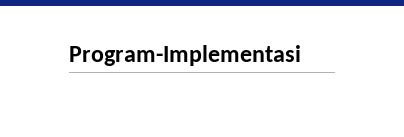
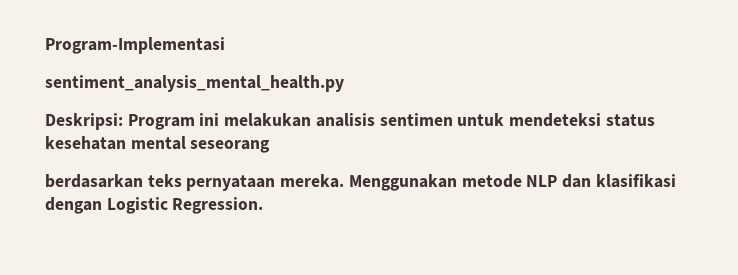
+ sentiment_analysis_mental_health.py
+ Deskripsi: Program ini melakukan analisis sentimen untuk mendeteksi status kesehatan mental seseorang
+ berdasarkan teks pernyataan mereka. Menggunakan metode NLP dan klasifikasi dengan Logistic Regression.

